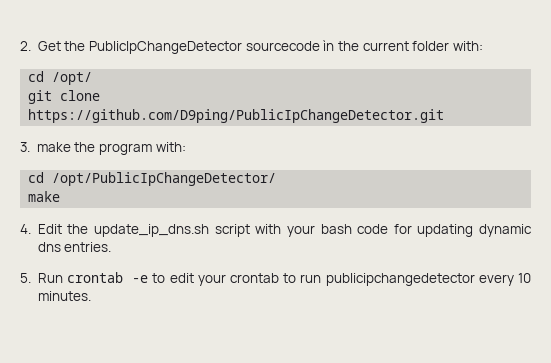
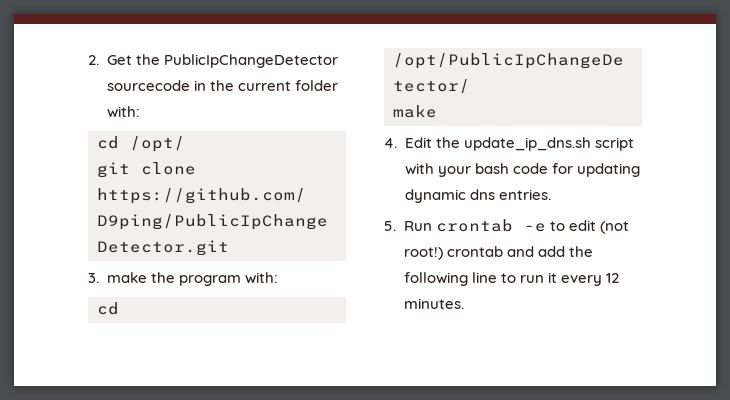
- 2. Get the PublicIpChangeDetector sourcecode ìn the current folder with:
+ 2. Get the PublicIpChangeDetector sourcecode in the current folder with:
- 5. Run crontab -e to edit your crontab to run publicipchangedetector every 10 minutes.
+ 5. Run crontab -e to edit (not root!) crontab and add the following line to run it every 12 minutes.

